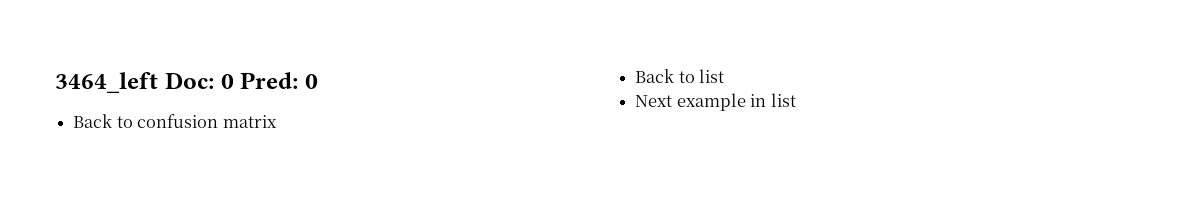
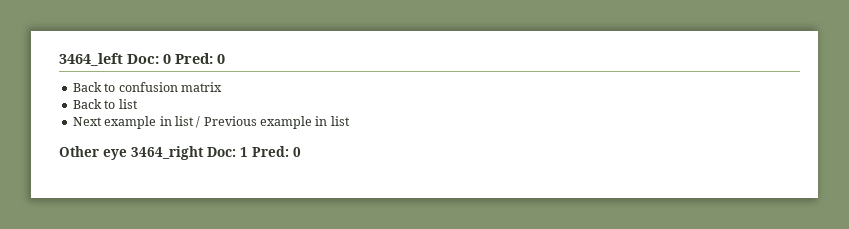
- Next example in list
+ Next example in list / Previous example in list
+ Other eye 3464_right Doc: 1 Pred: 0

